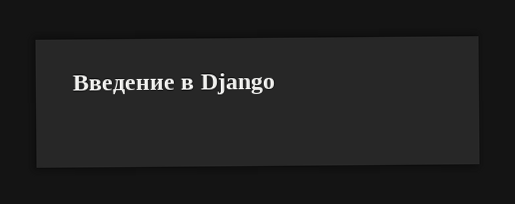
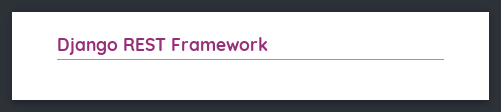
- Введение в Django
+ Django REST Framework

